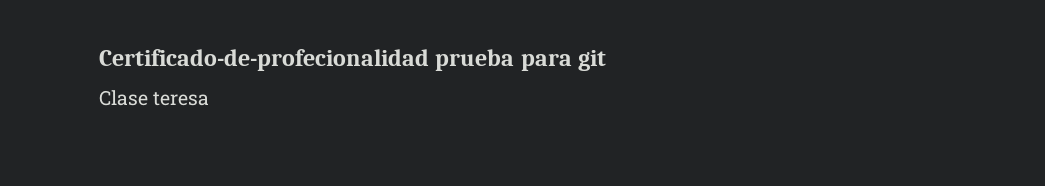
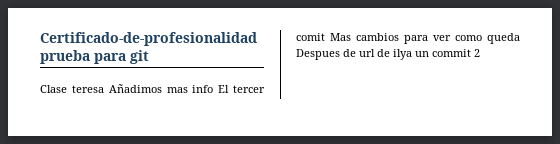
- Certificado-de-profecionalidad prueba para git
+ Certificado-de-profesionalidad prueba para git
- Clase teresa
+ Clase teresa Añadimos mas info El tercer comit Mas cambios para ver como queda Despues de url de ilya un commit 2

